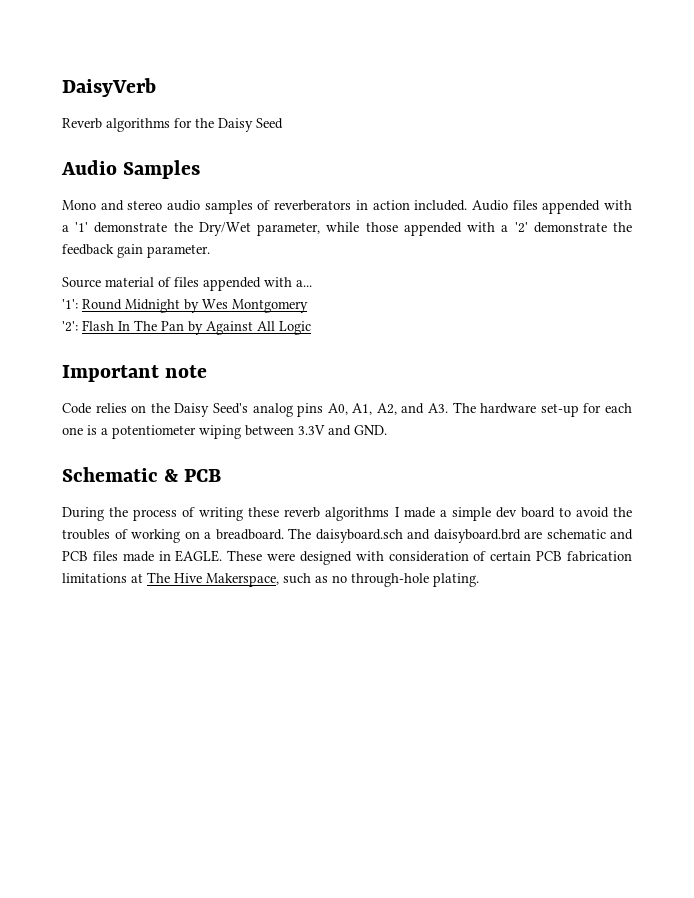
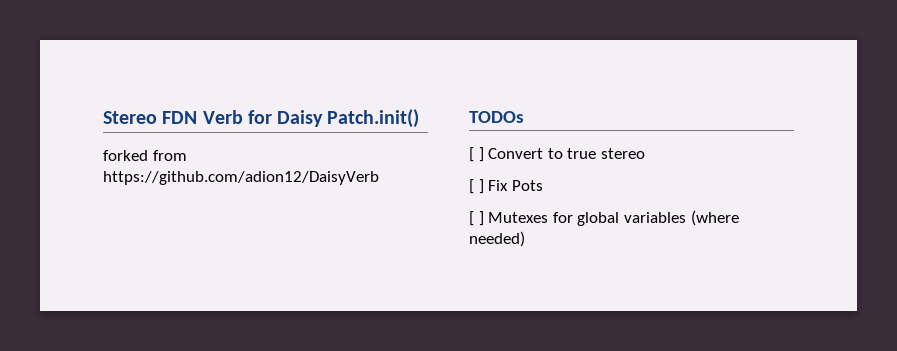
- DaisyVerb
- Reverb algorithms for the Daisy Seed
- Audio Samples
- Mono and stereo audio samples of reverberators in action included. Audio files appended with a '1' demonstrate the Dry/Wet parameter, while those appended with a '2' demonstrate the feedback gain parameter.
- Source material of files appended with a...
- '1': Round Midnight by Wes Montgomery
- '2': Flash In The Pan by Against All Logic
- Important note
- Code relies on the Daisy Seed's analog pins A0, A1, A2, and A3. The hardware set-up for each one is a potentiometer wiping between 3.3V and GND.
- Schematic & PCB
- During the process of writing these reverb algorithms I made a simple dev board to avoid the troubles of working on a breadboard. The daisyboard.sch and daisyboard.brd are schematic and PCB files made in EAGLE. These were designed with consideration of certain PCB fabrication limitations at The Hive Makerspace, such as no through-hole plating.
+ Stereo FDN Verb for Daisy Patch.init()
+ forked from https://github.com/adion12/DaisyVerb
+ TODOs
+ [ ] Convert to true stereo
+ [ ] Fix Pots
+ [ ] Mutexes for global variables (where needed)

